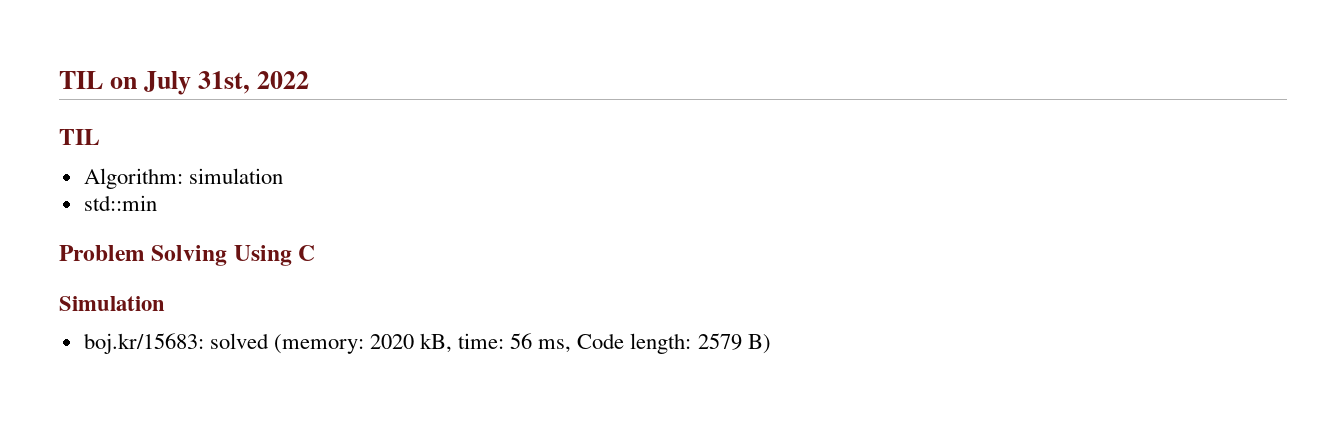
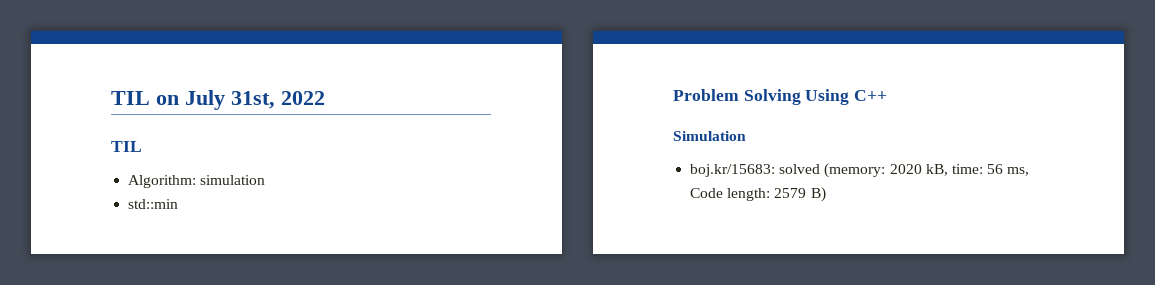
- Problem Solving Using C
+ Problem Solving Using C++

